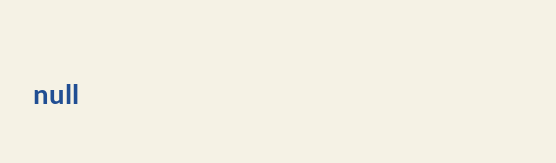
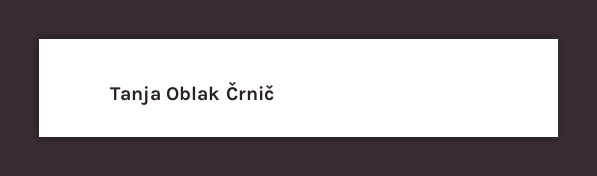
- null
+ Tanja Oblak Črnič

